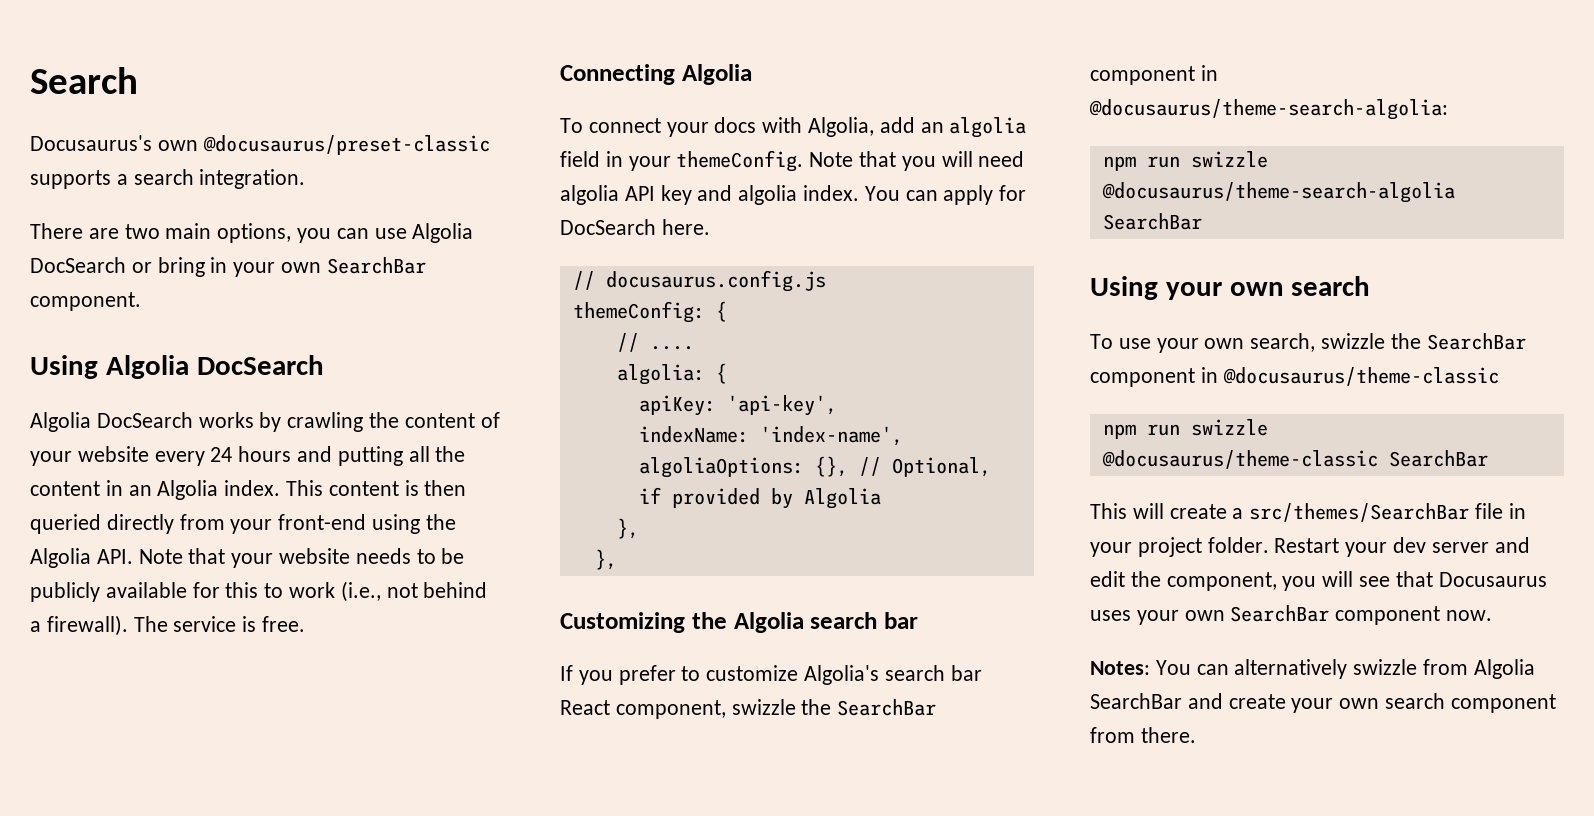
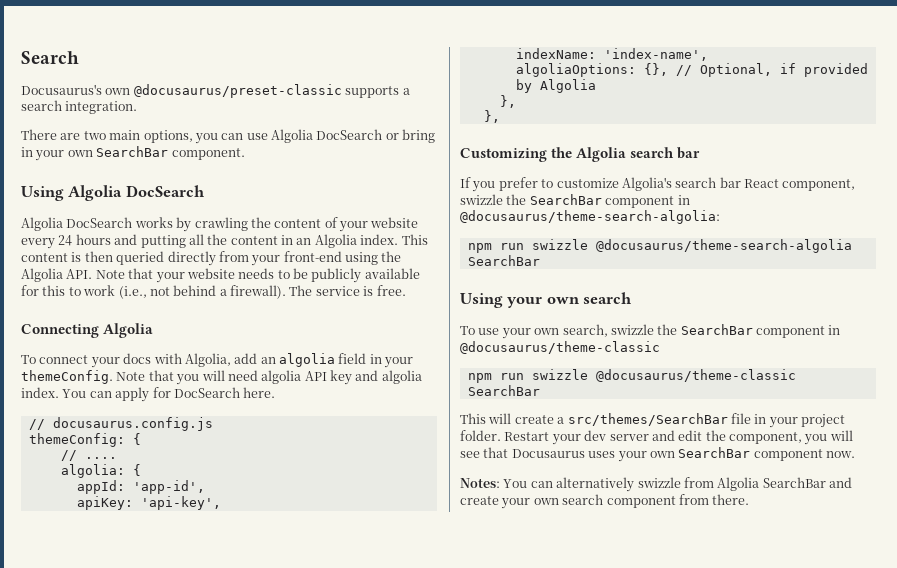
+ appId: 'app-id',

